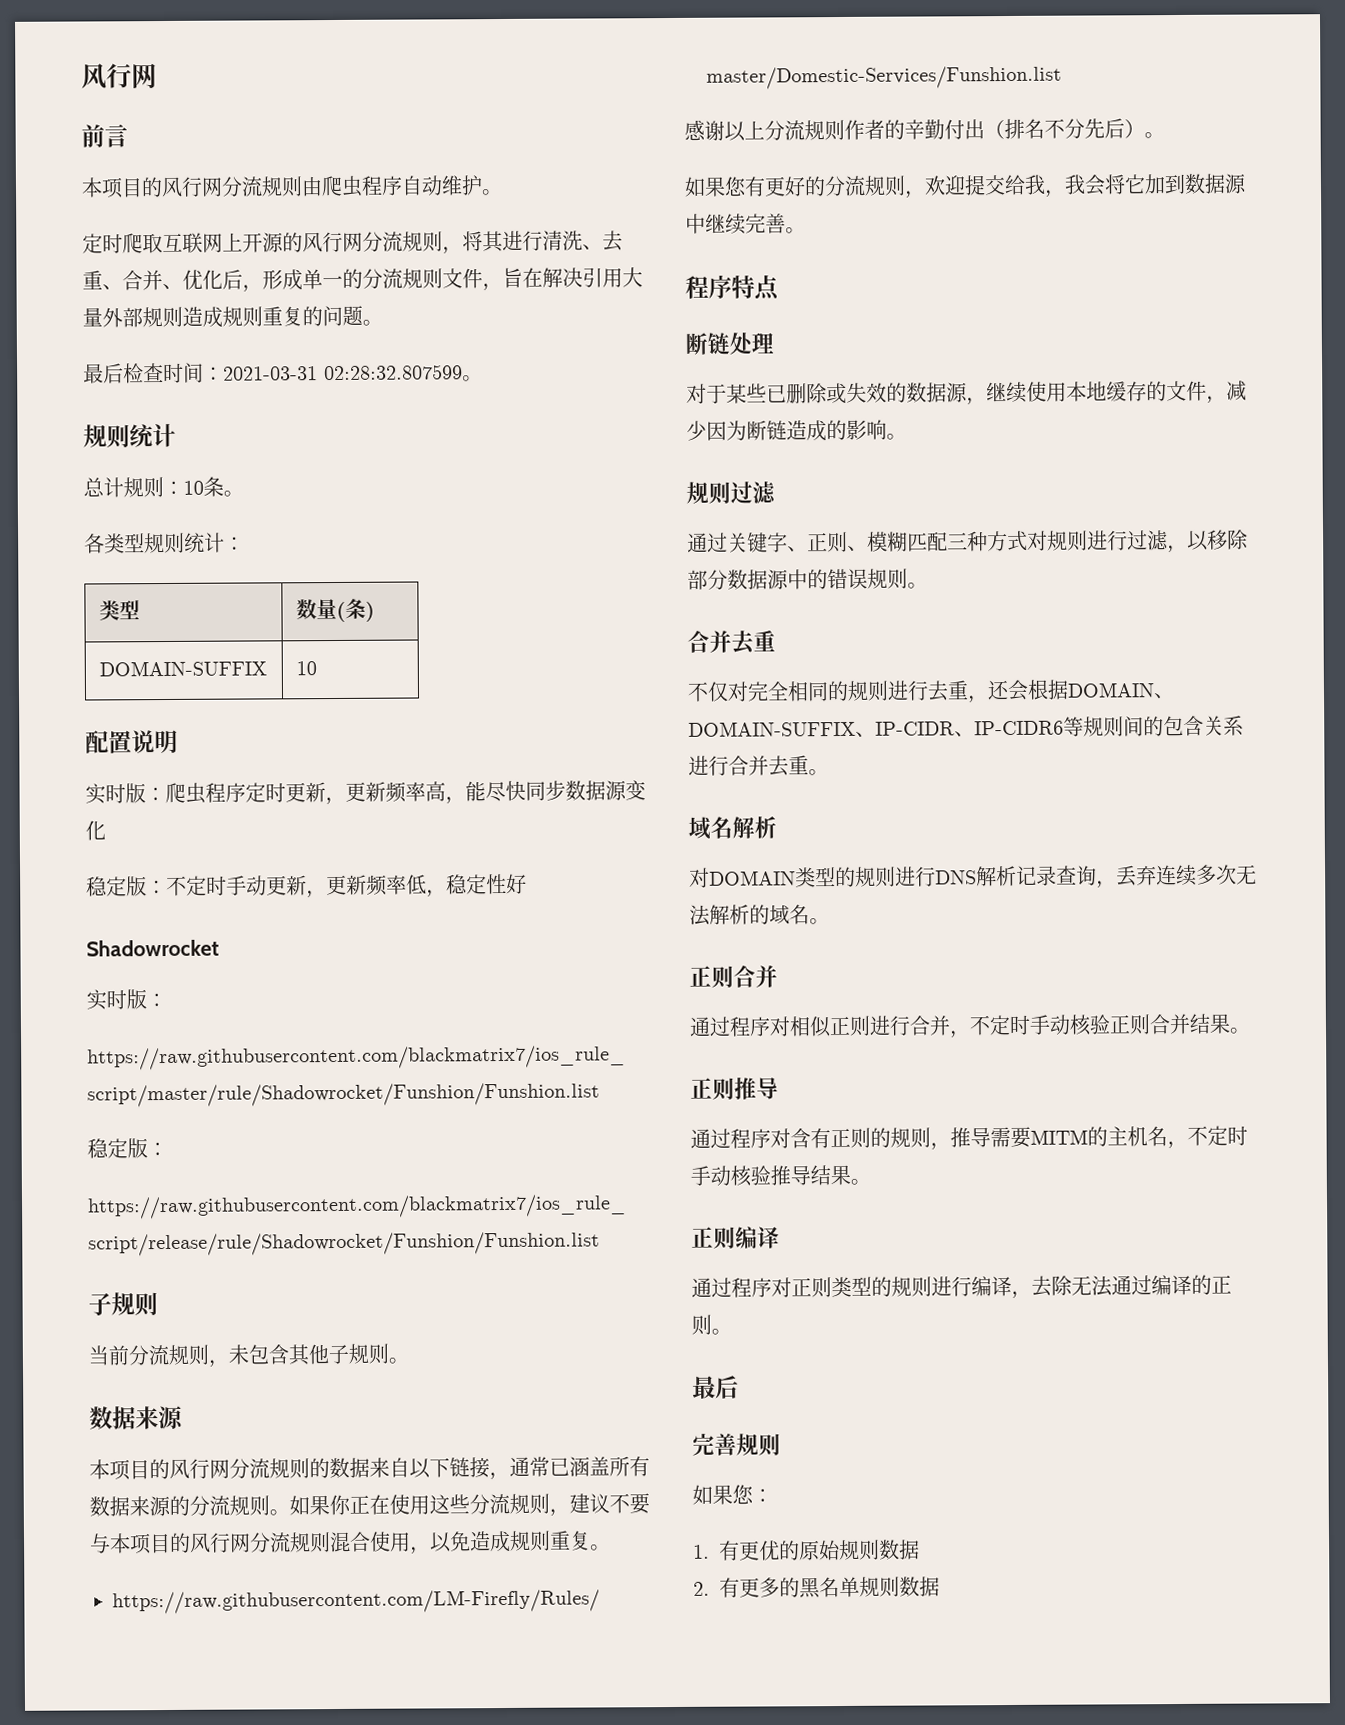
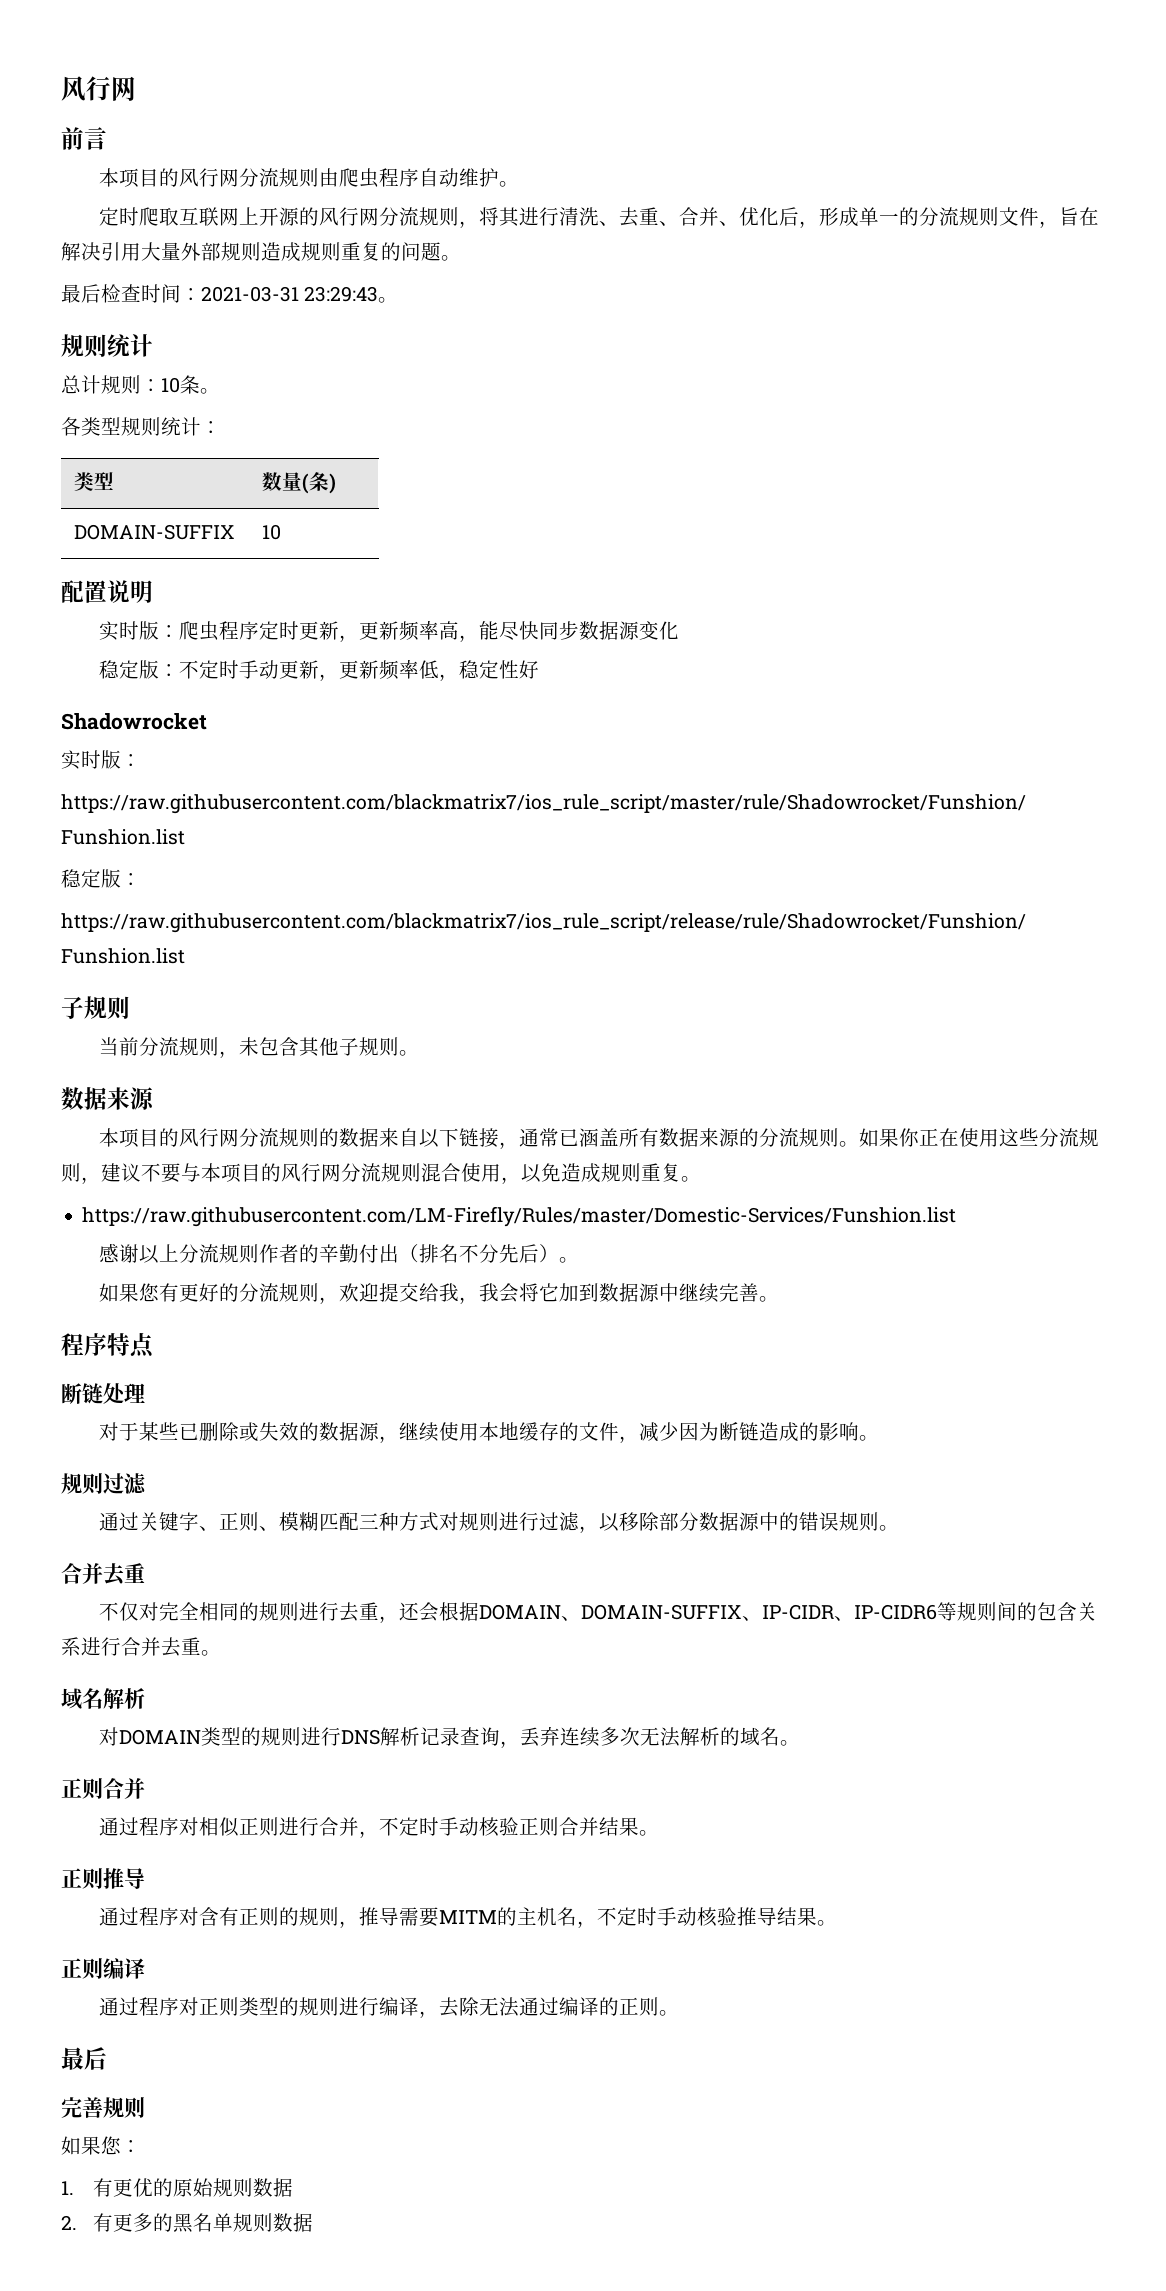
- 最后检查时间：2021-03-31 02:28:32.807599。
+ 最后检查时间：2021-03-31 23:29:43。

